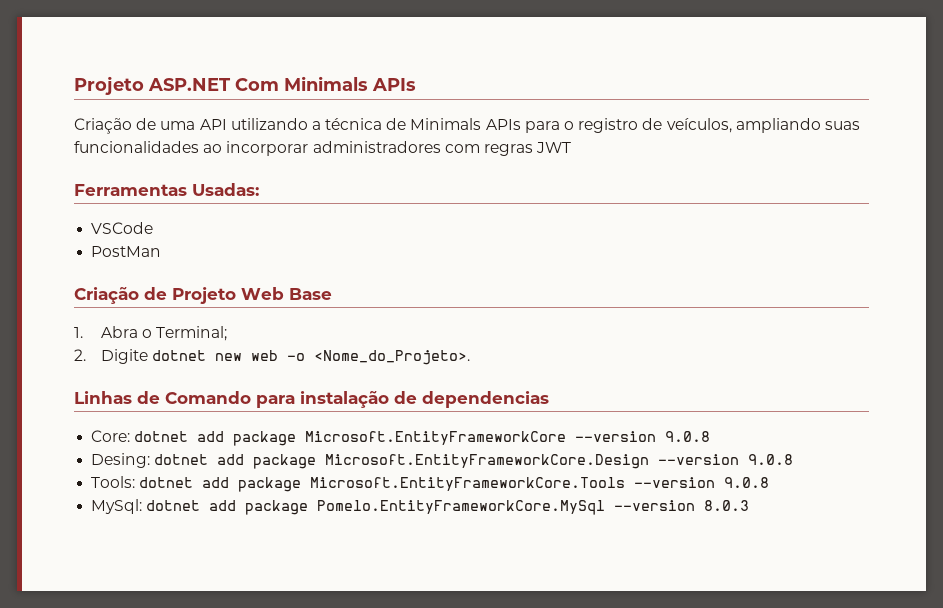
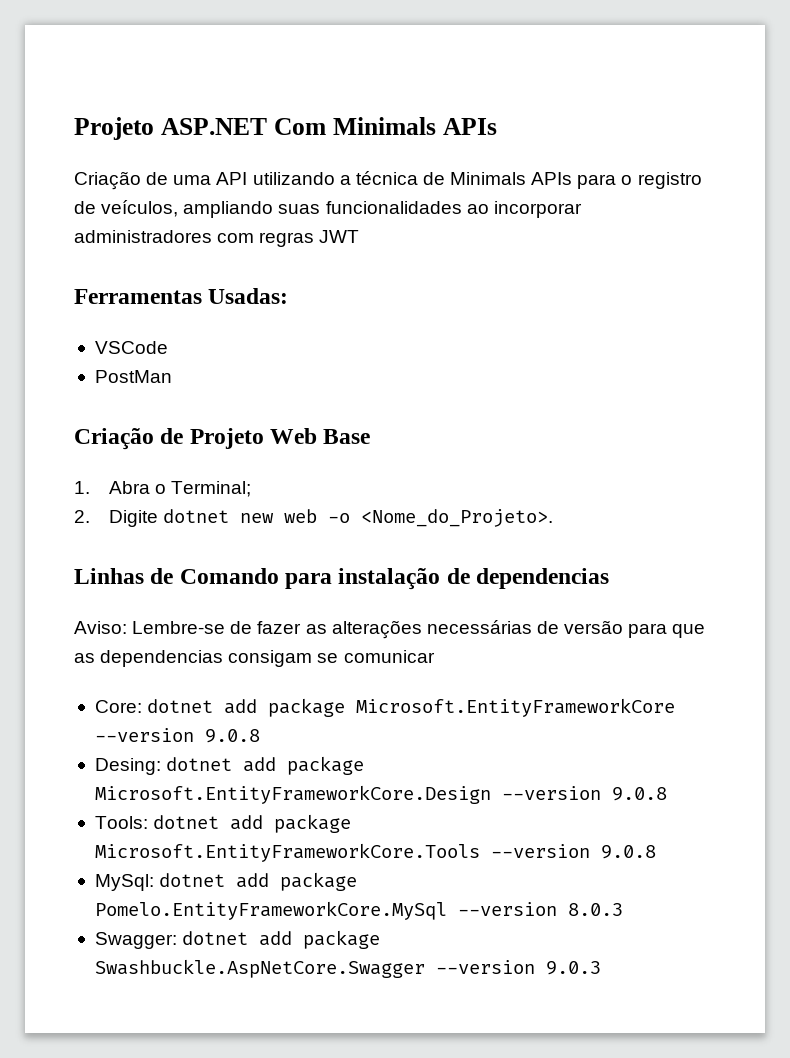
+ Aviso: Lembre-se de fazer as alterações necessárias de versão para que as dependencias consigam se comunicar
+ Swagger: dotnet add package Swashbuckle.AspNetCore.Swagger --version 9.0.3

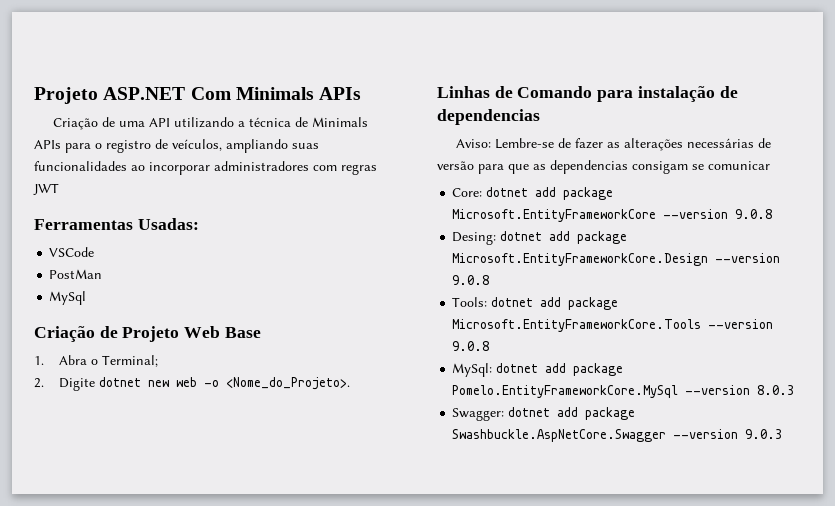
+ MySql

